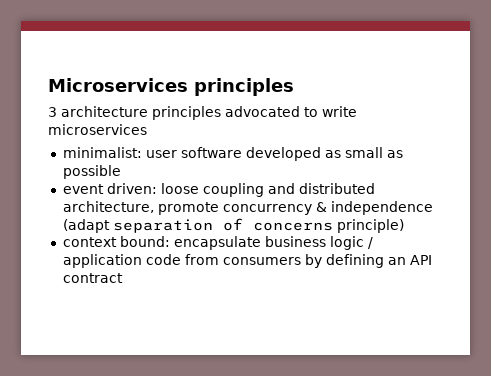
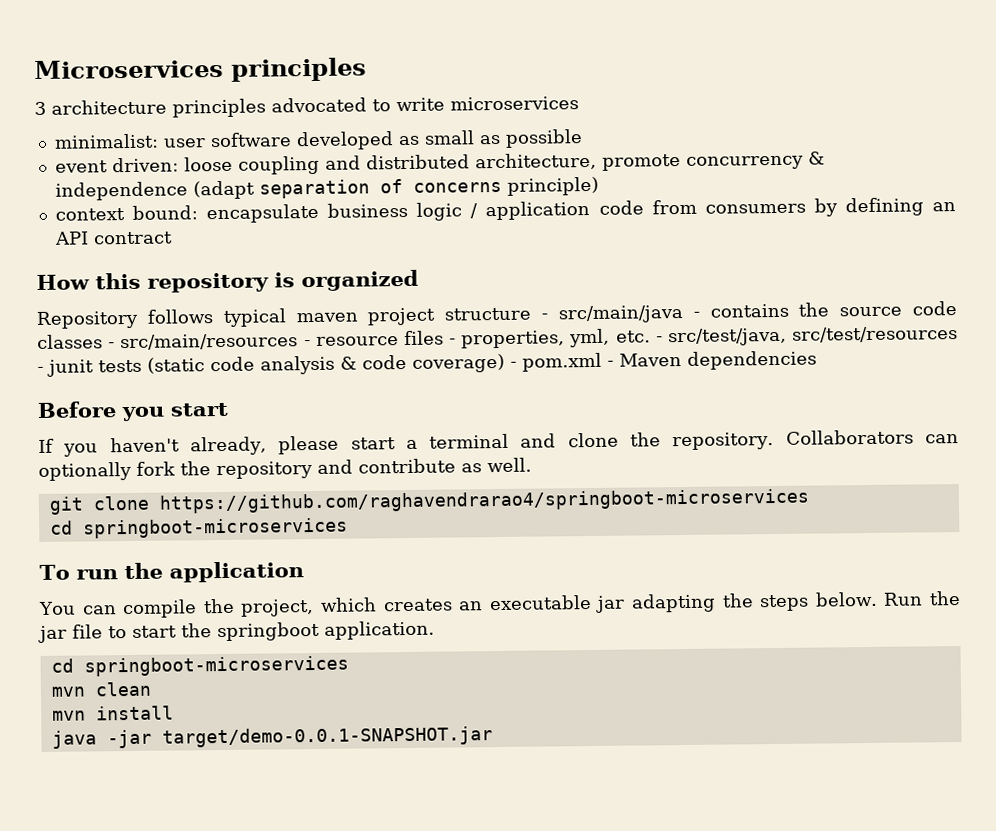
+ How this repository is organized
+ Repository follows typical maven project structure - src/main/java - contains the source code classes - src/main/resources - resource files - properties, yml, etc. - src/test/java, src/test/resources - junit tests (static code analysis & code coverage) - pom.xml - Maven dependencies
+ Before you start
+ If you haven't already, please start a terminal and clone the repository. Collaborators can optionally fork the repository and contribute as well.
+ git clone https://github.com/raghavendrarao4/springboot-microservices
+ cd springboot-microservices
+ To run the application
+ You can compile the project, which creates an executable jar adapting the steps below. Run the jar file to start the springboot application.
+ cd springboot-microservices
+ mvn clean
+ mvn install
+ java -jar target/demo-0.0.1-SNAPSHOT.jar

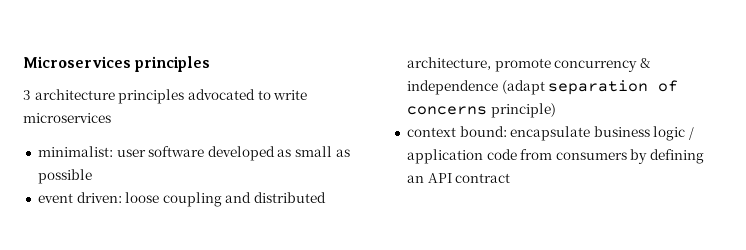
- How this repository is organized
- Repository follows typical maven project structure - src/main/java - contains the source code classes - src/main/resources - resource files - properties, yml, etc. - src/test/java, src/test/resources - junit tests (static code analysis & code coverage) - pom.xml - Maven dependencies
- Before you start
- If you haven't already, please start a terminal and clone the repository. Collaborators can optionally fork the repository and contribute as well.
- git clone https://github.com/raghavendrarao4/springboot-microservices
- cd springboot-microservices
- To run the application
- You can compile the project, which creates an executable jar adapting the steps below. Run the jar file to start the springboot application.
- cd springboot-microservices
- mvn clean
- mvn install
- java -jar target/demo-0.0.1-SNAPSHOT.jar

